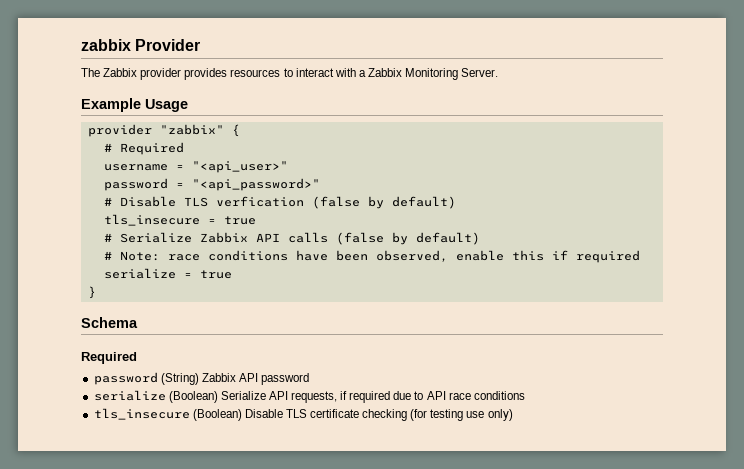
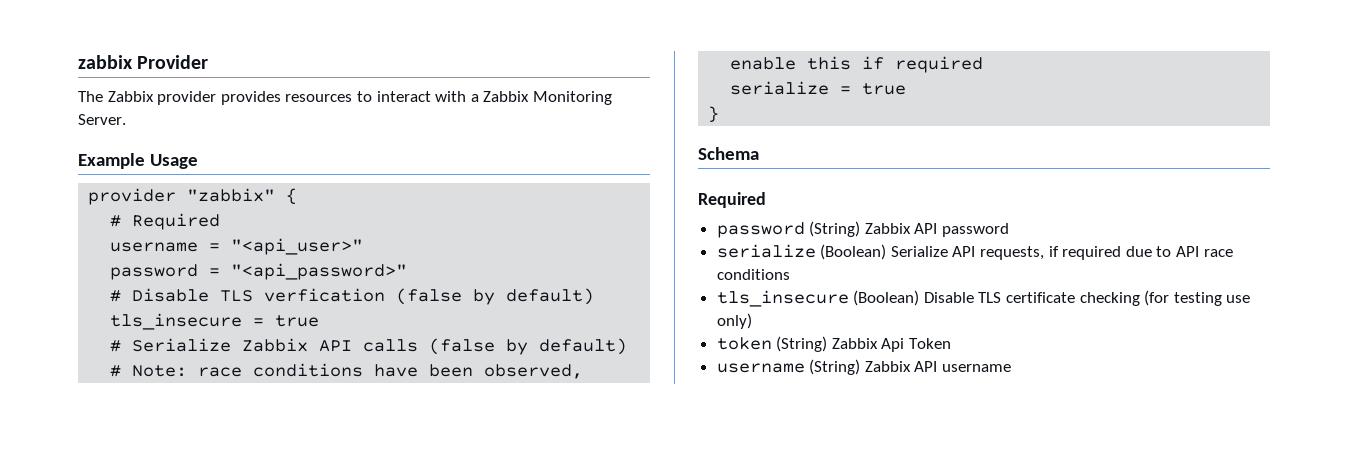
+ token (String) Zabbix Api Token
+ username (String) Zabbix API username

